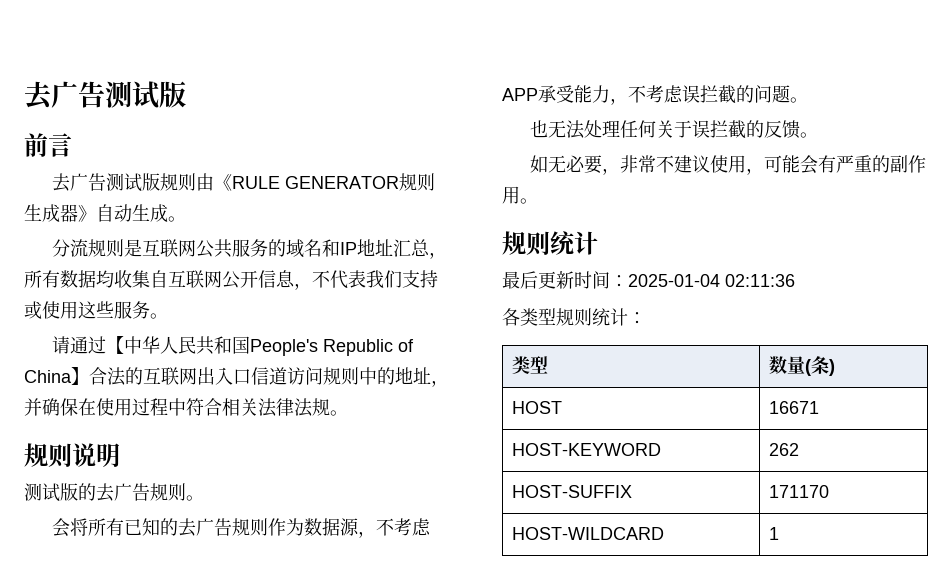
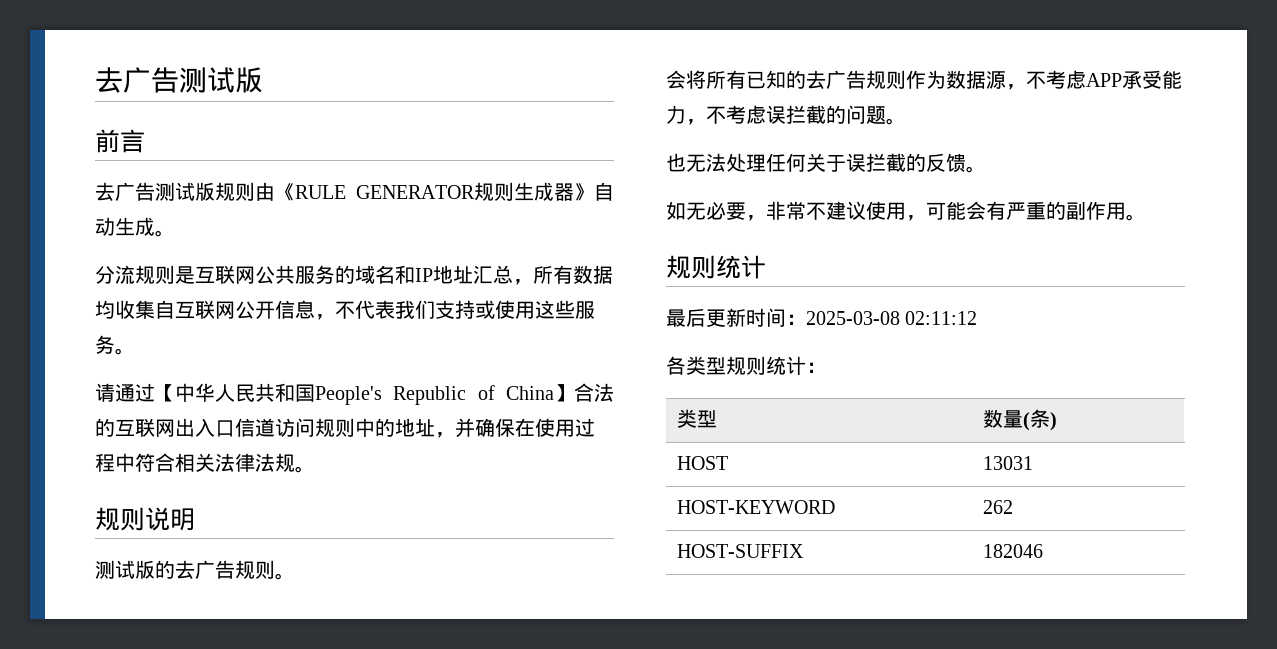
- 最后更新时间：2025-01-04 02:11:36
+ 最后更新时间：2025-03-08 02:11:12
- HOST | 16671
+ HOST | 13031
- HOST-SUFFIX | 171170
- HOST-WILDCARD | 1
+ HOST-SUFFIX | 182046

